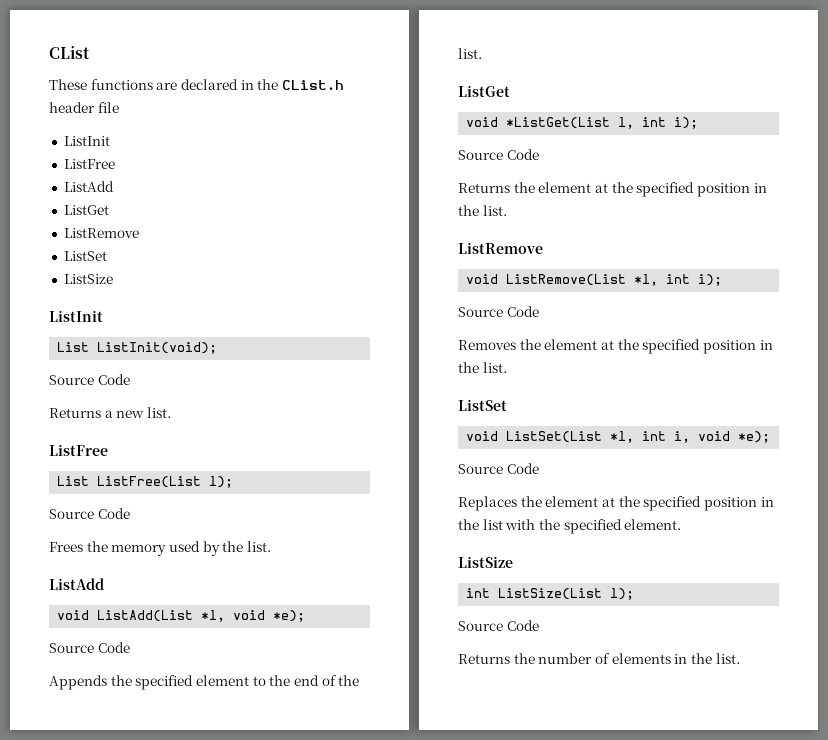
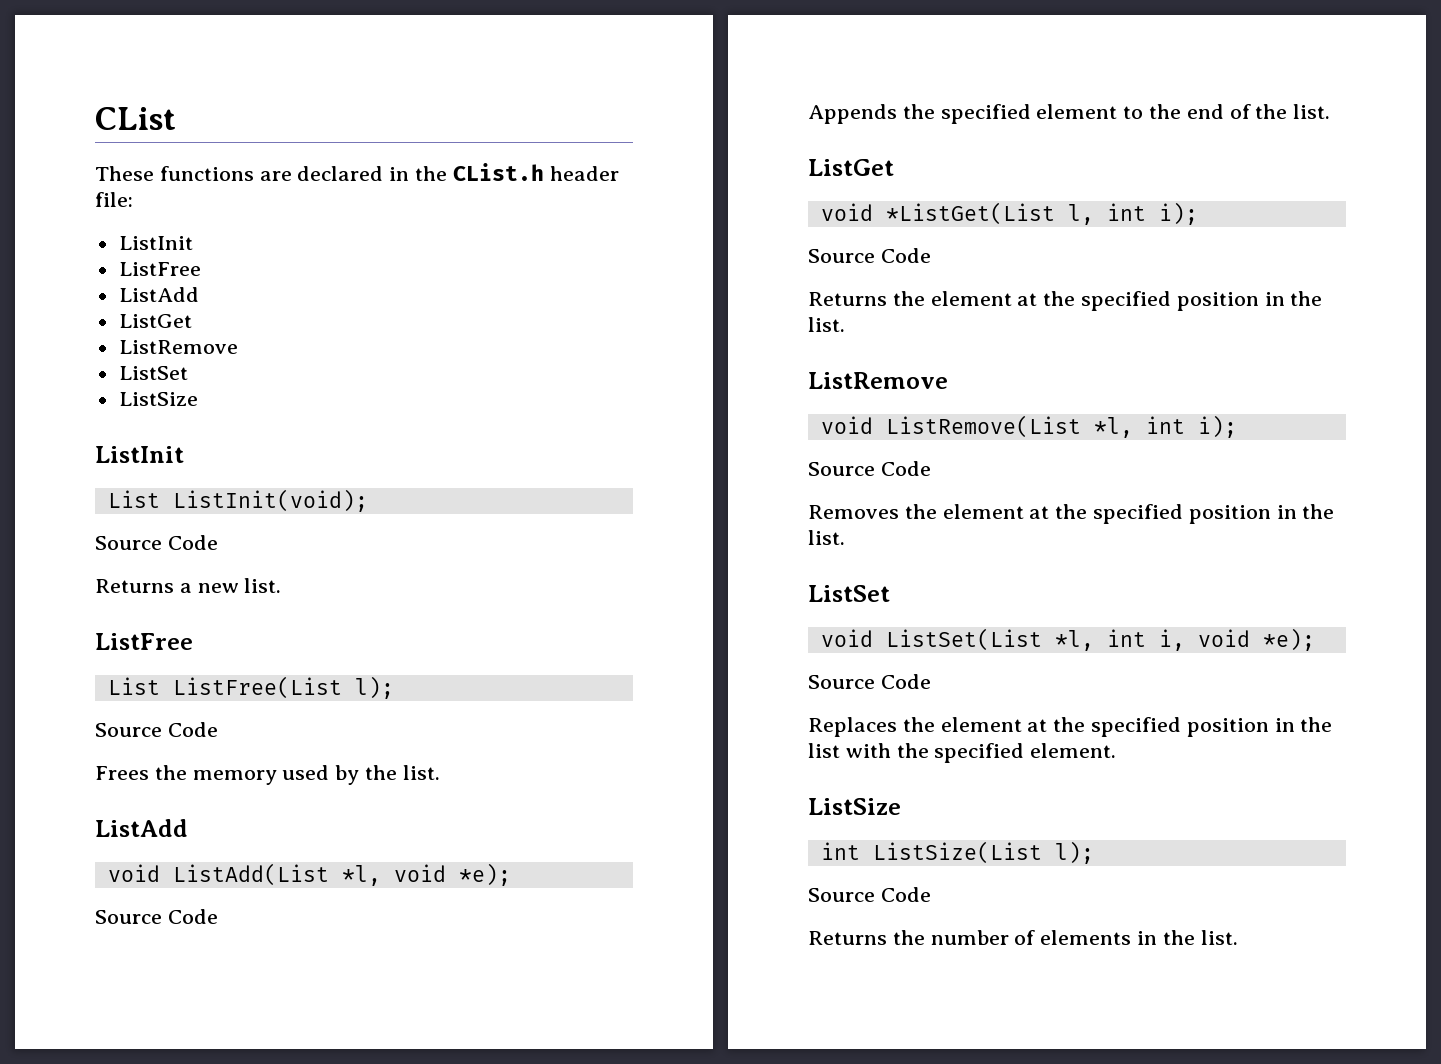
- These functions are declared in the CList.h header file
+ These functions are declared in the CList.h header file:

